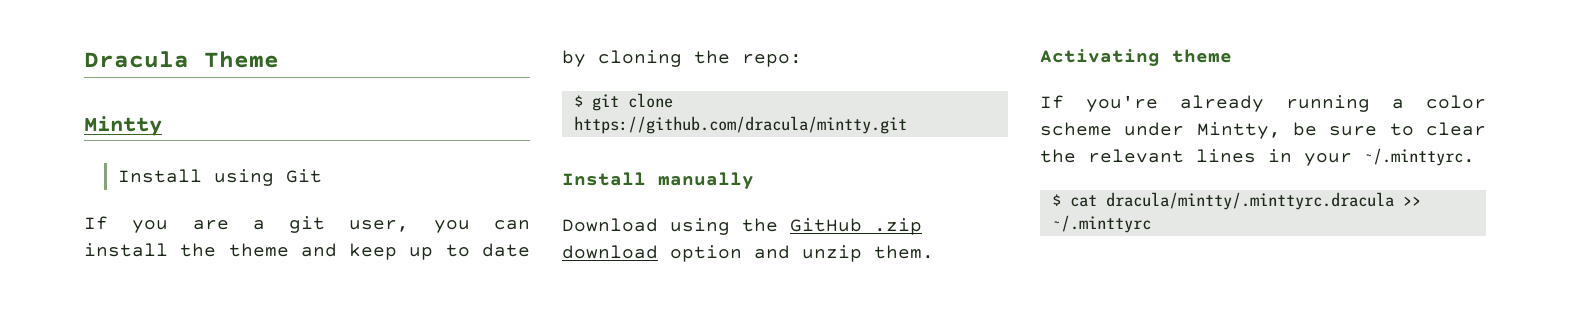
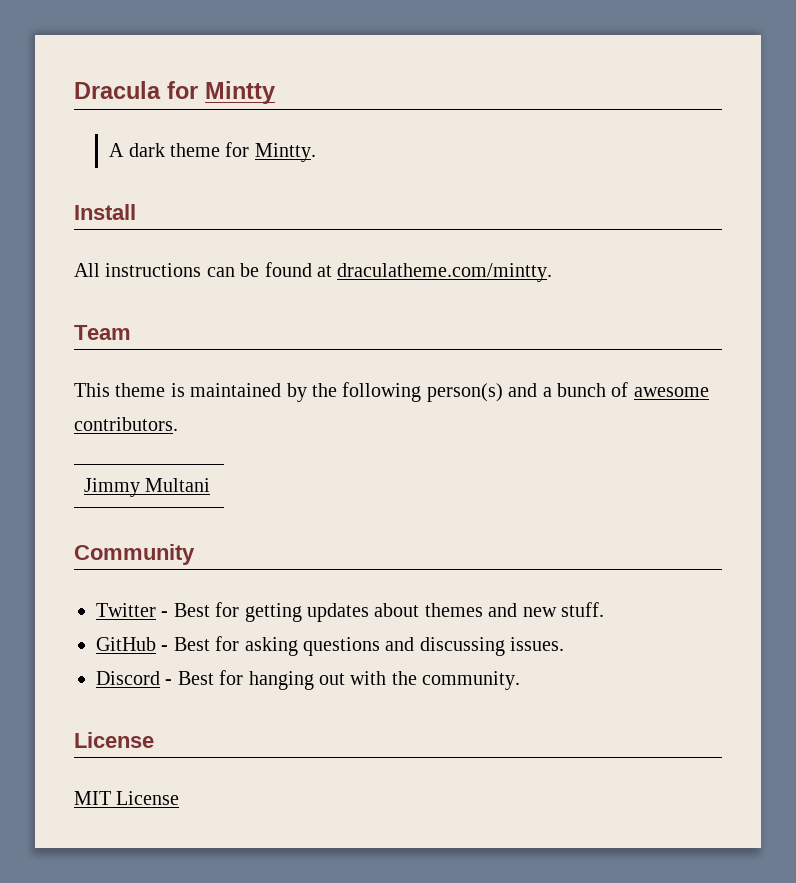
- Dracula Theme
- Mintty
+ Dracula for Mintty
- Install using Git
- If you are a git user, you can install the theme and keep up to date by cloning the repo:
- $ git clone https://github.com/dracula/mintty.git
- Install manually
- Download using the GitHub .zip download option and unzip them.
- Activating theme
- If you're already running a color scheme under Mintty, be sure to clear the relevant lines in your ~/.minttyrc.
- $ cat dracula/mintty/.minttyrc.dracula >> ~/.minttyrc
+ A dark theme for Mintty.
+ Install
+ All instructions can be found at draculatheme.com/mintty.
+ Team
+ This theme is maintained by the following person(s) and a bunch of awesome contributors.
+ Jimmy Multani
+ Community
+ Twitter - Best for getting updates about themes and new stuff.
+ GitHub - Best for asking questions and discussing issues.
+ Discord - Best for hanging out with the community.
+ License
+ MIT License

